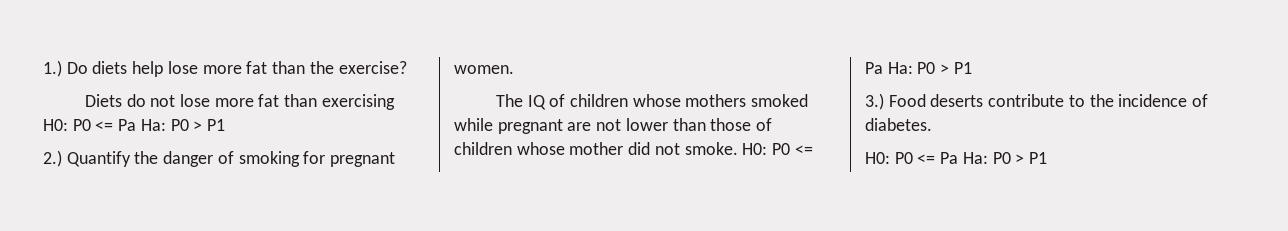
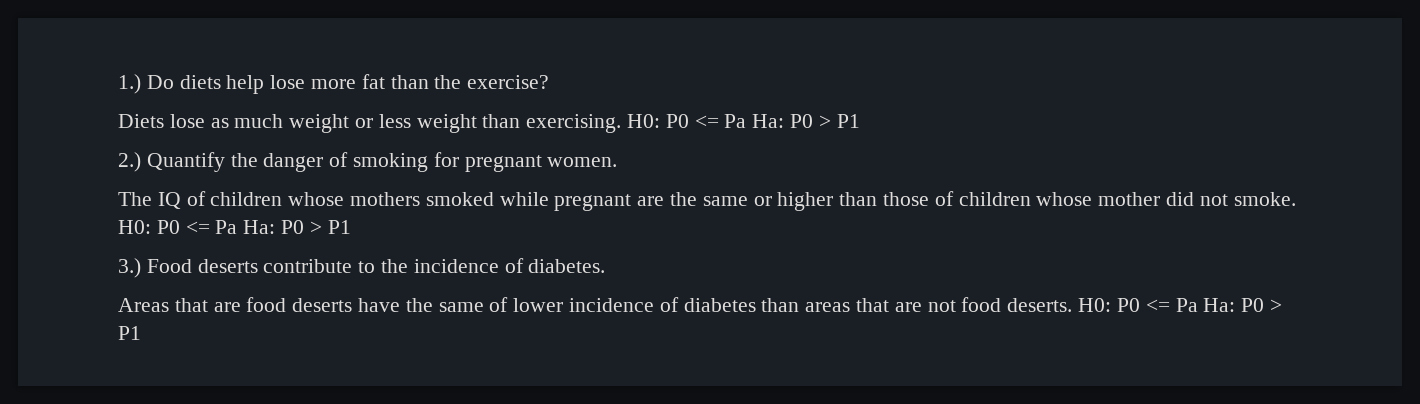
- Diets do not lose more fat than exercising H0: P0 <= Pa Ha: P0 > P1
+ Diets lose as much weight or less weight than exercising. H0: P0 <= Pa Ha: P0 > P1
- The IQ of children whose mothers smoked while pregnant are not lower than those of children whose mother did not smoke.
+ The IQ of children whose mothers smoked while pregnant are the same or higher than those of children whose mother did not smoke.
+ Areas that are food deserts have the same of lower incidence of diabetes than areas that are not food deserts.

